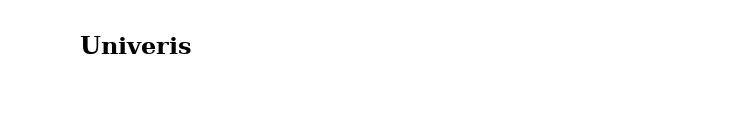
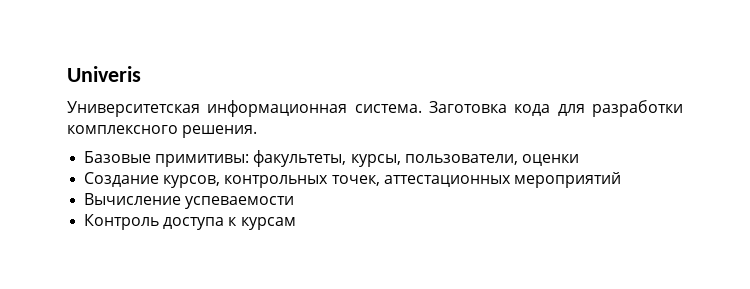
+ Университетская информационная система. Заготовка кода для разработки комплексного решения.
+ Базовые примитивы: факультеты, курсы, пользователи, оценки
+ Создание курсов, контрольных точек, аттестационных мероприятий
+ Вычисление успеваемости
+ Контроль доступа к курсам

